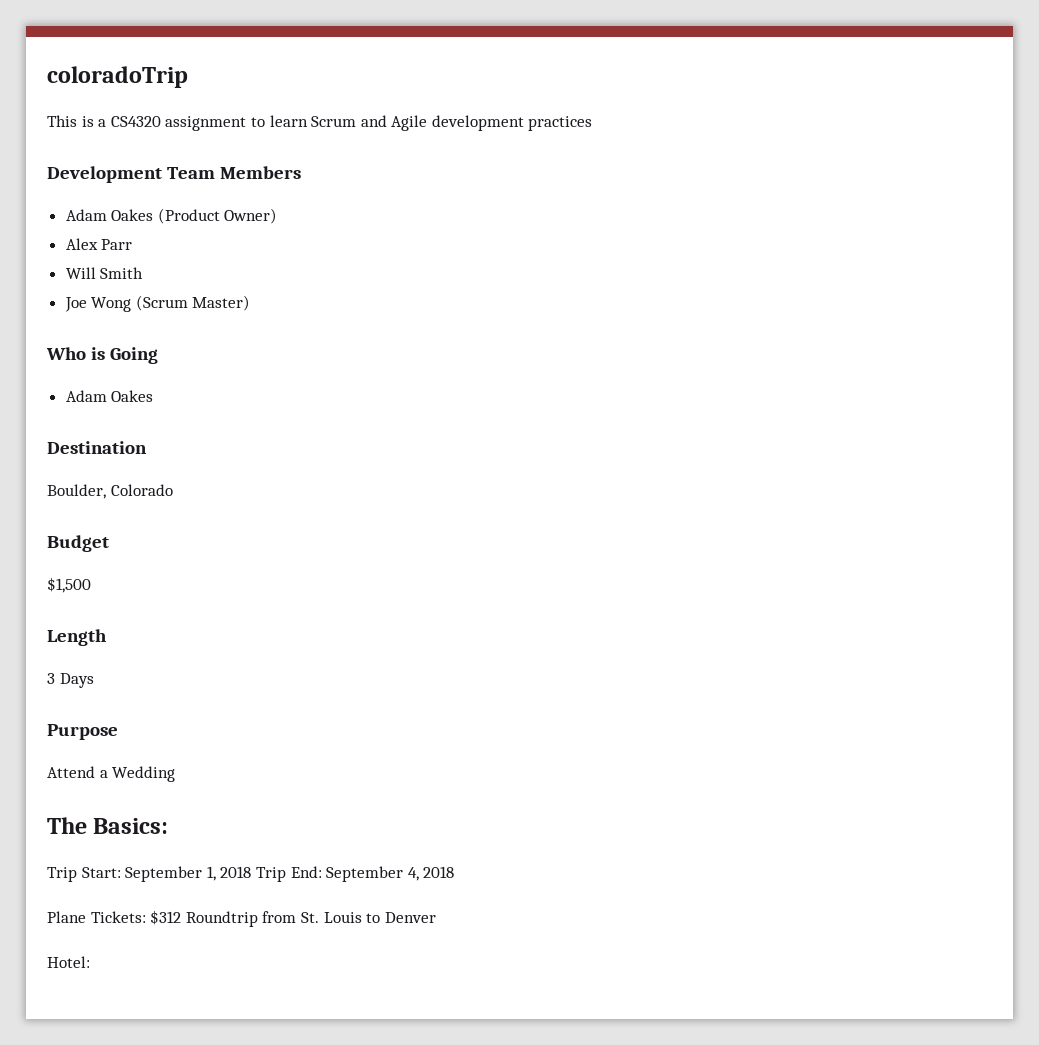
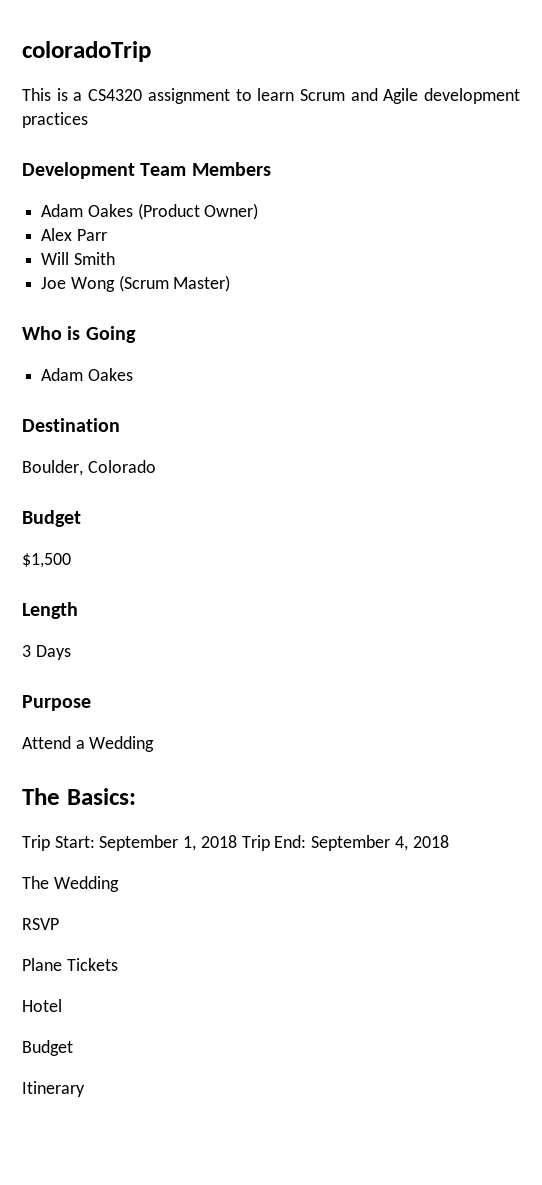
- Plane Tickets: $312 Roundtrip from St. Louis to Denver
- Hotel:
+ The Wedding
+ RSVP
+ Plane Tickets
+ Hotel
+ Budget
+ Itinerary

